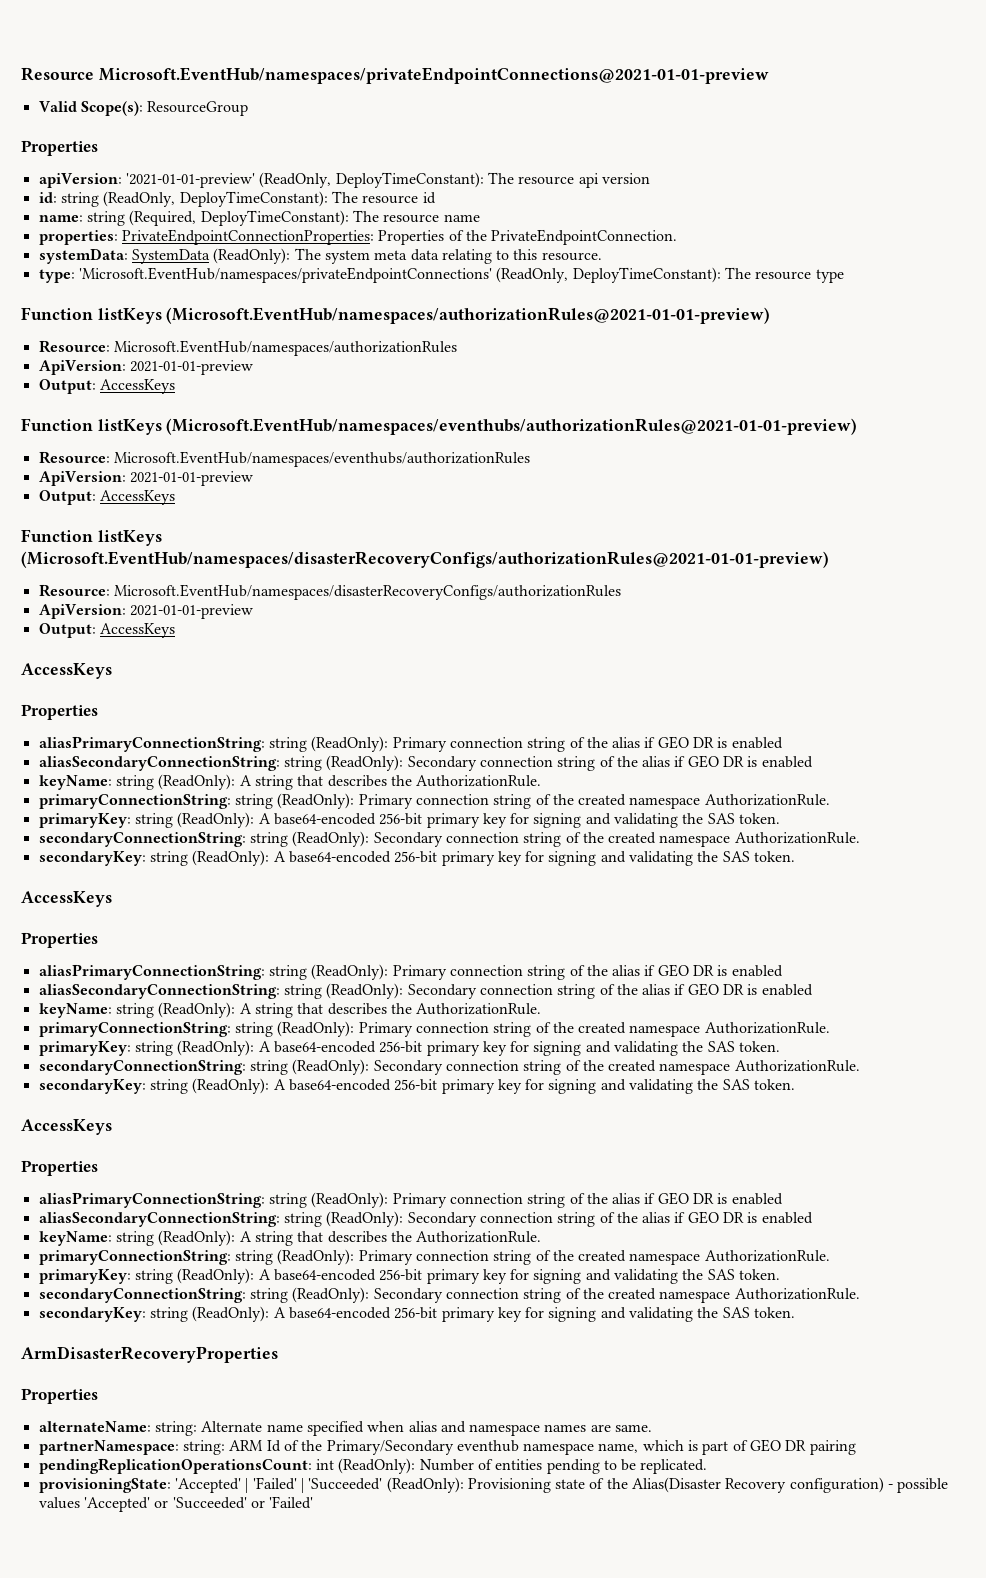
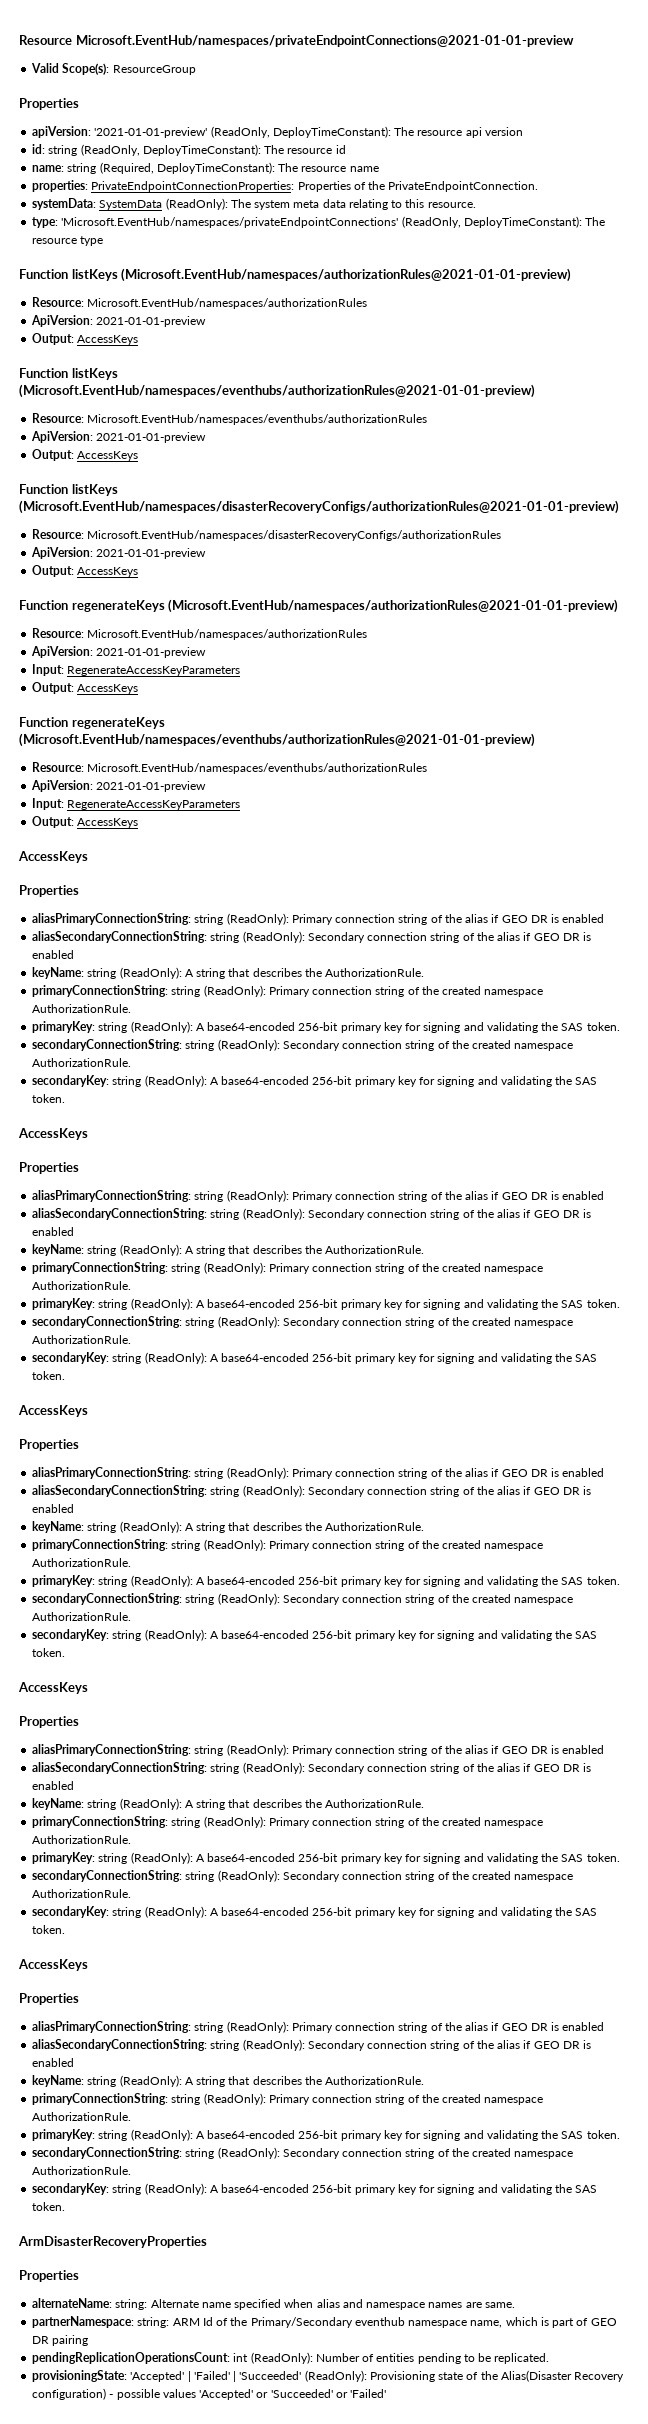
+ Function regenerateKeys (Microsoft.EventHub/namespaces/authorizationRules@2021-01-01-preview)
+ Resource: Microsoft.EventHub/namespaces/authorizationRules
+ ApiVersion: 2021-01-01-preview
+ Input: RegenerateAccessKeyParameters
+ Output: AccessKeys
+ Function regenerateKeys (Microsoft.EventHub/namespaces/eventhubs/authorizationRules@2021-01-01-preview)
+ Resource: Microsoft.EventHub/namespaces/eventhubs/authorizationRules
+ ApiVersion: 2021-01-01-preview
+ Input: RegenerateAccessKeyParameters
+ Output: AccessKeys
+ AccessKeys
+ Properties
+ aliasPrimaryConnectionString: string (ReadOnly): Primary connection string of the alias if GEO DR is enabled
+ aliasSecondaryConnectionString: string (ReadOnly): Secondary connection string of the alias if GEO DR is enabled
+ keyName: string (ReadOnly): A string that describes the AuthorizationRule.
+ primaryConnectionString: string (ReadOnly): Primary connection string of the created namespace AuthorizationRule.
+ primaryKey: string (ReadOnly): A base64-encoded 256-bit primary key for signing and validating the SAS token.
+ secondaryConnectionString: string (ReadOnly): Secondary connection string of the created namespace AuthorizationRule.
+ secondaryKey: string (ReadOnly): A base64-encoded 256-bit primary key for signing and validating the SAS token.
+ AccessKeys
+ Properties
+ aliasPrimaryConnectionString: string (ReadOnly): Primary connection string of the alias if GEO DR is enabled
+ aliasSecondaryConnectionString: string (ReadOnly): Secondary connection string of the alias if GEO DR is enabled
+ keyName: string (ReadOnly): A string that describes the AuthorizationRule.
+ primaryConnectionString: string (ReadOnly): Primary connection string of the created namespace AuthorizationRule.
+ primaryKey: string (ReadOnly): A base64-encoded 256-bit primary key for signing and validating the SAS token.
+ secondaryConnectionString: string (ReadOnly): Secondary connection string of the created namespace AuthorizationRule.
+ secondaryKey: string (ReadOnly): A base64-encoded 256-bit primary key for signing and validating the SAS token.

